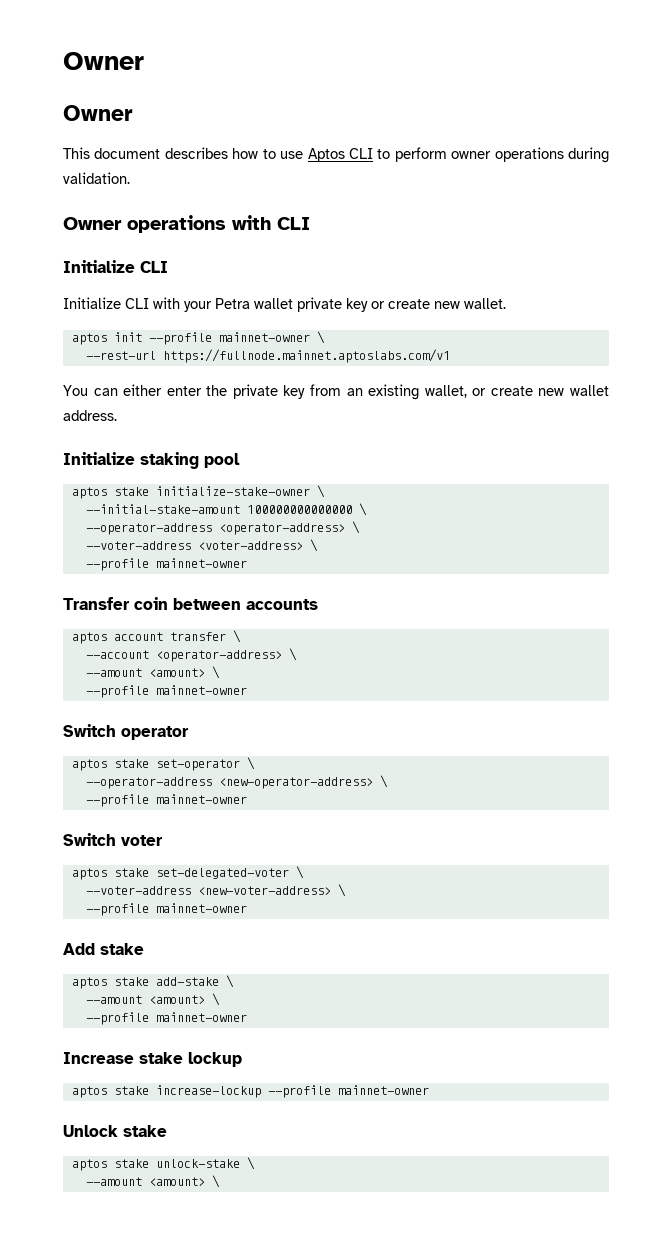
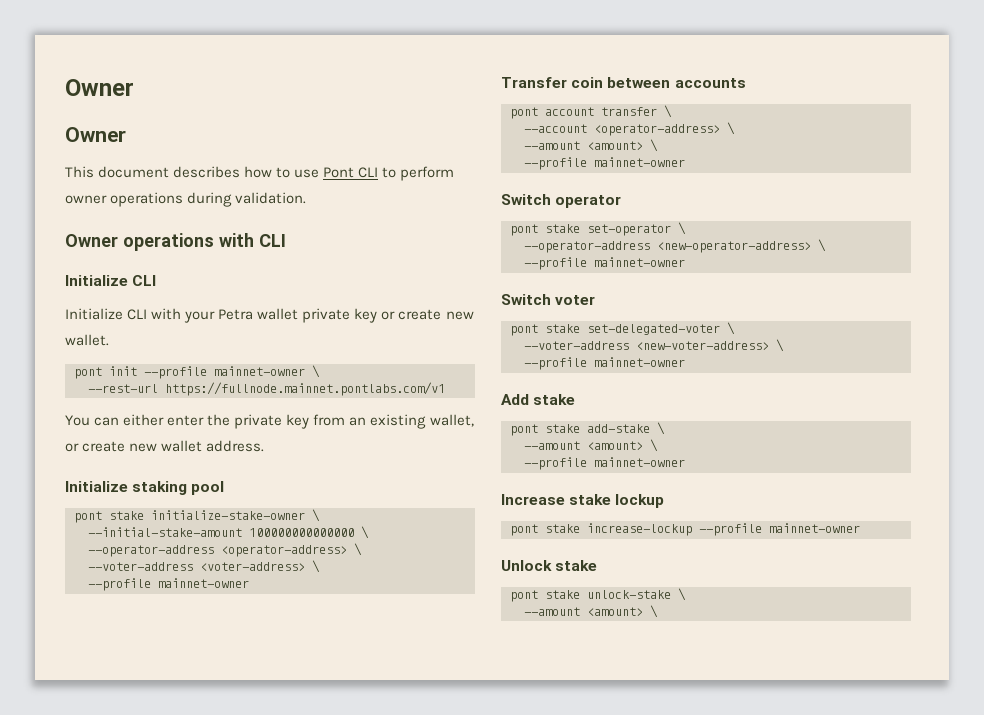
- This document describes how to use Aptos CLI to perform owner operations during validation.
+ This document describes how to use Pont CLI to perform owner operations during validation.
- aptos init --profile mainnet-owner \
+ pont init --profile mainnet-owner \
- --rest-url https://fullnode.mainnet.aptoslabs.com/v1
+ --rest-url https://fullnode.mainnet.pontlabs.com/v1
- aptos stake initialize-stake-owner \
+ pont stake initialize-stake-owner \
- aptos account transfer \
+ pont account transfer \
- aptos stake set-operator \
+ pont stake set-operator \
- aptos stake set-delegated-voter \
+ pont stake set-delegated-voter \
- aptos stake add-stake \
+ pont stake add-stake \
- aptos stake increase-lockup --profile mainnet-owner
+ pont stake increase-lockup --profile mainnet-owner
- aptos stake unlock-stake \
+ pont stake unlock-stake \

